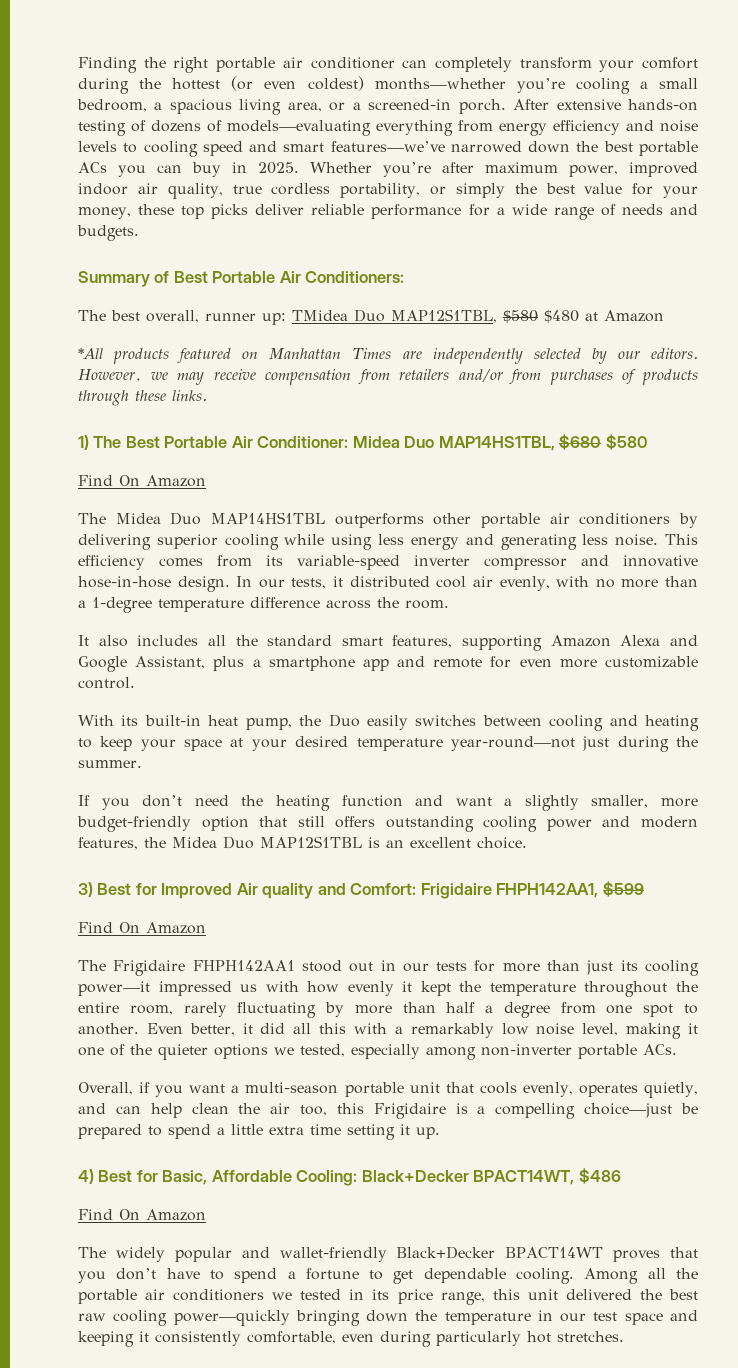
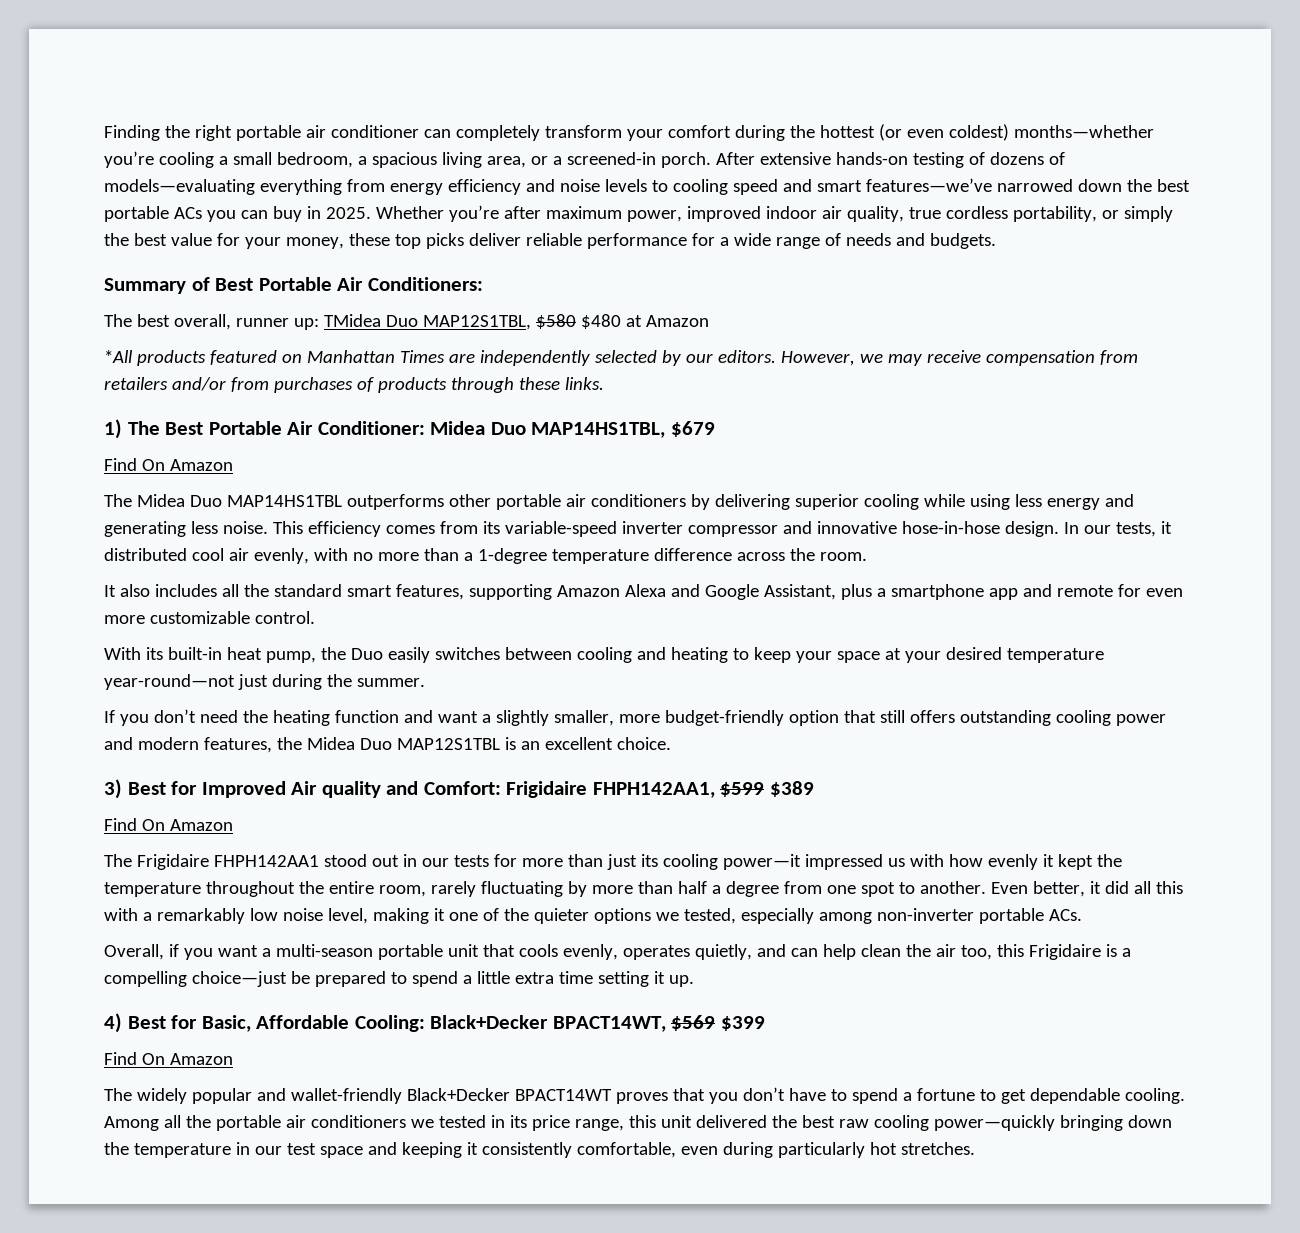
- 1) The Best Portable Air Conditioner: Midea Duo MAP14HS1TBL, $680 $580
+ 1) The Best Portable Air Conditioner: Midea Duo MAP14HS1TBL, $679
- 3) Best for Improved Air quality and Comfort: Frigidaire FHPH142AA1, $599
+ 3) Best for Improved Air quality and Comfort: Frigidaire FHPH142AA1, $599 $389
- 4) Best for Basic, Affordable Cooling: Black+Decker BPACT14WT, $486
+ 4) Best for Basic, Affordable Cooling: Black+Decker BPACT14WT, $569 $399

